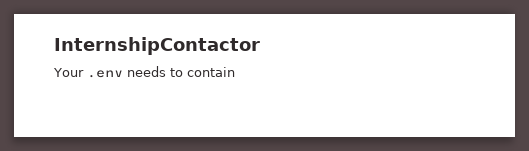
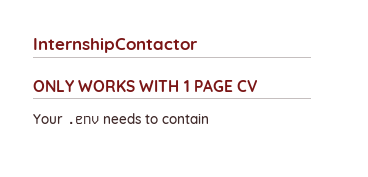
+ ONLY WORKS WITH 1 PAGE CV

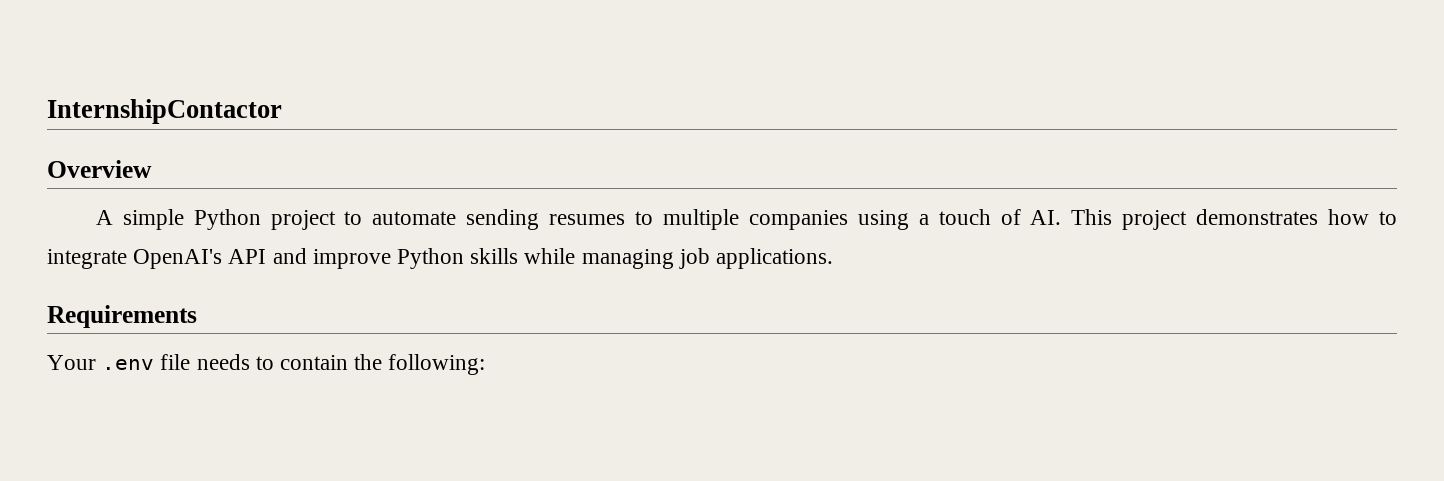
- ONLY WORKS WITH 1 PAGE CV
+ Overview
+ A simple Python project to automate sending resumes to multiple companies using a touch of AI. This project demonstrates how to integrate OpenAI's API and improve Python skills while managing job applications.
+ Requirements
- Your .env needs to contain
+ Your .env file needs to contain the following:

